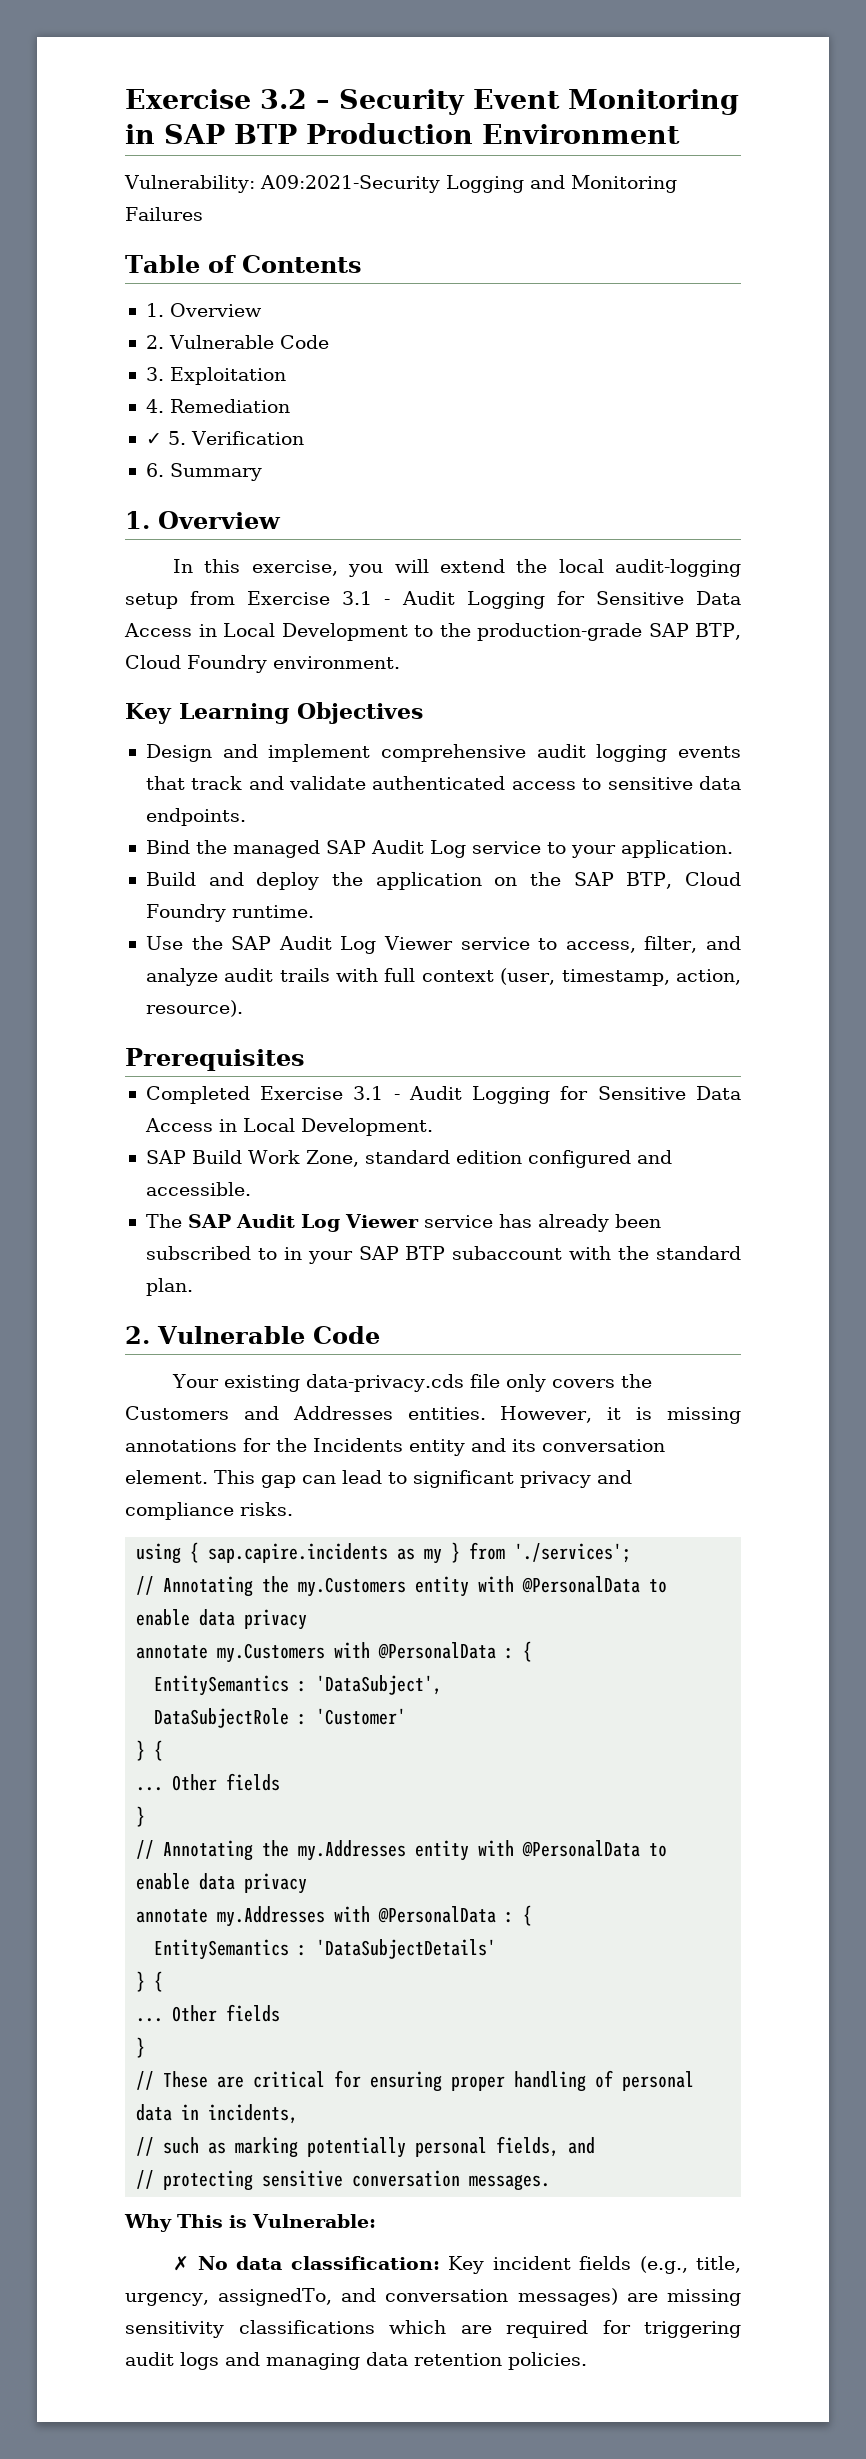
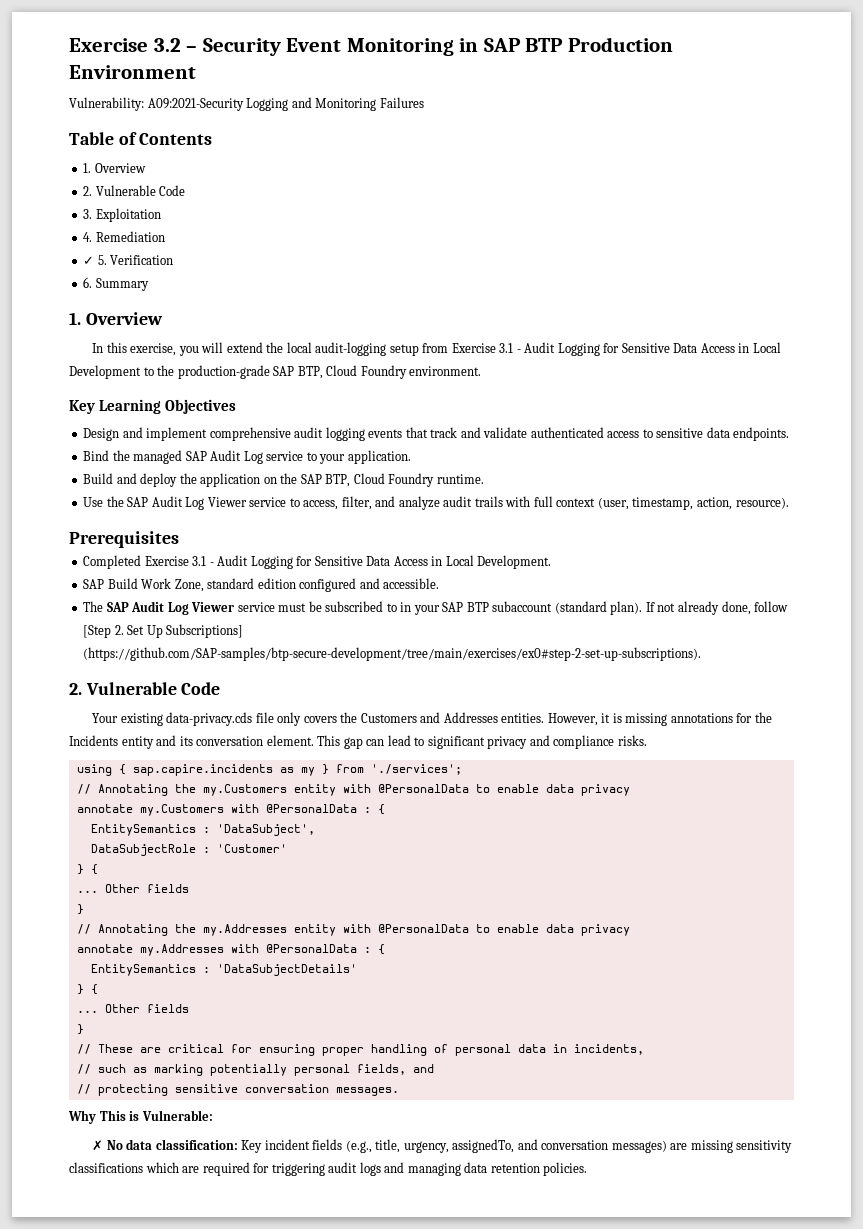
- The SAP Audit Log Viewer service has already been subscribed to in your SAP BTP subaccount with the standard plan.
+ The SAP Audit Log Viewer service must be subscribed to in your SAP BTP subaccount (standard plan). If not already done, follow [Step 2. Set Up Subscriptions] (https://github.com/SAP-samples/btp-secure-development/tree/main/exercises/ex0#step-2-set-up-subscriptions).

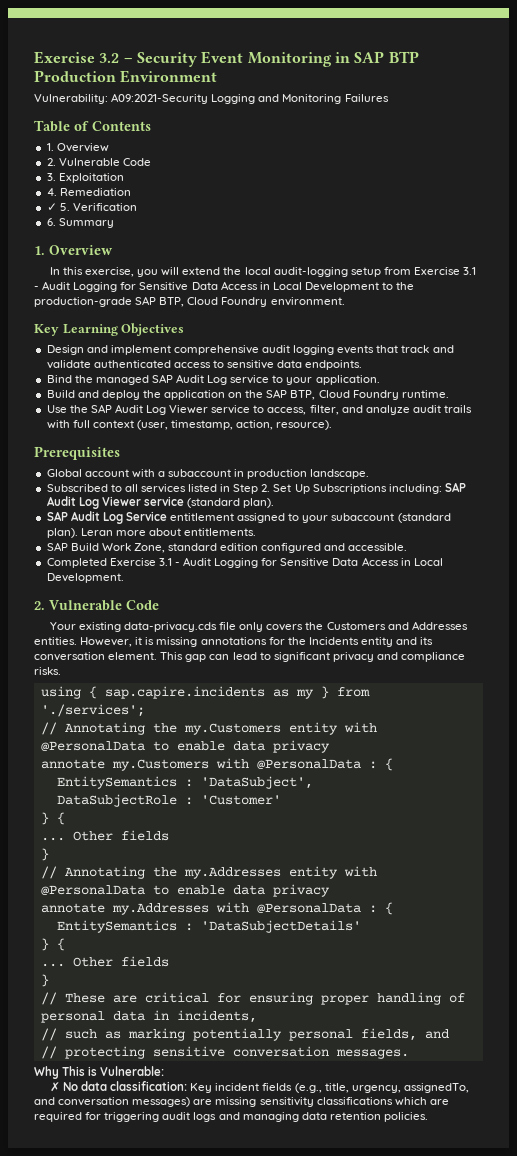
+ Global account with a subaccount in production landscape.
+ Subscribed to all services listed in Step 2. Set Up Subscriptions including: SAP Audit Log Viewer service (standard plan).
+ SAP Audit Log Service entitlement assigned to your subaccount (standard plan). Leran more about entitlements.
+ SAP Build Work Zone, standard edition configured and accessible.
- SAP Build Work Zone, standard edition configured and accessible.
- The SAP Audit Log Viewer service must be subscribed to in your SAP BTP subaccount (standard plan). If not already done, follow [Step 2. Set Up Subscriptions] (https://github.com/SAP-samples/btp-secure-development/tree/main/exercises/ex0#step-2-set-up-subscriptions).

